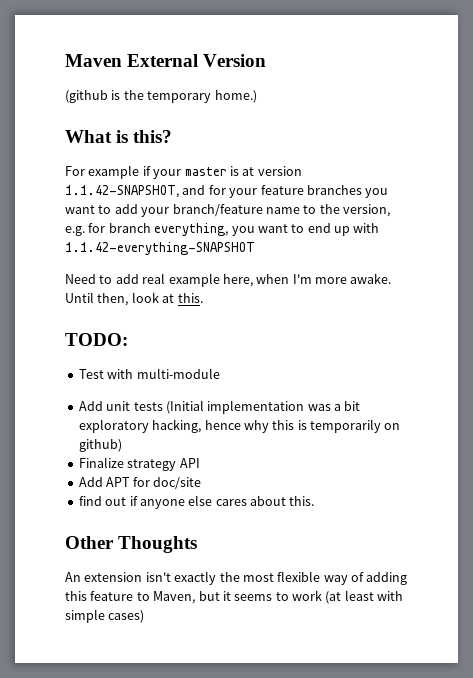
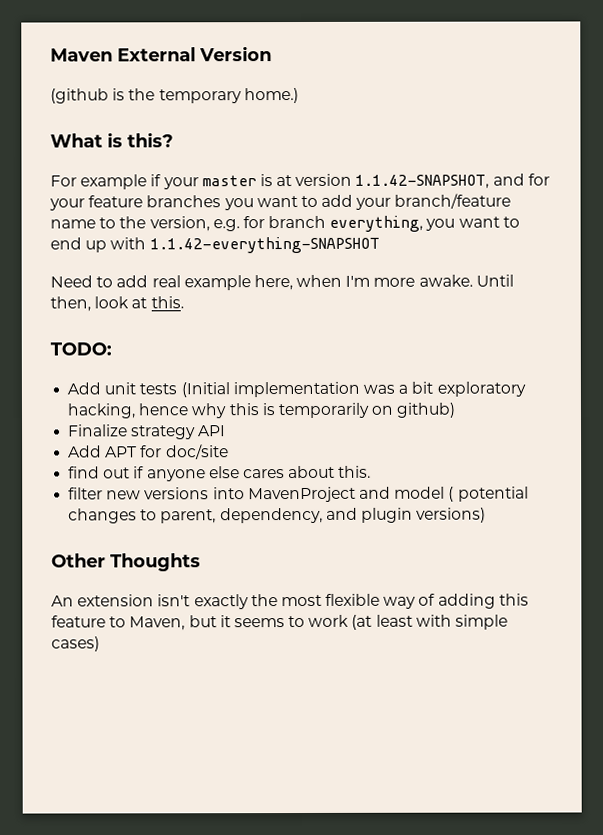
- Test with multi-module
+ filter new versions into MavenProject and model ( potential changes to parent, dependency, and plugin versions)

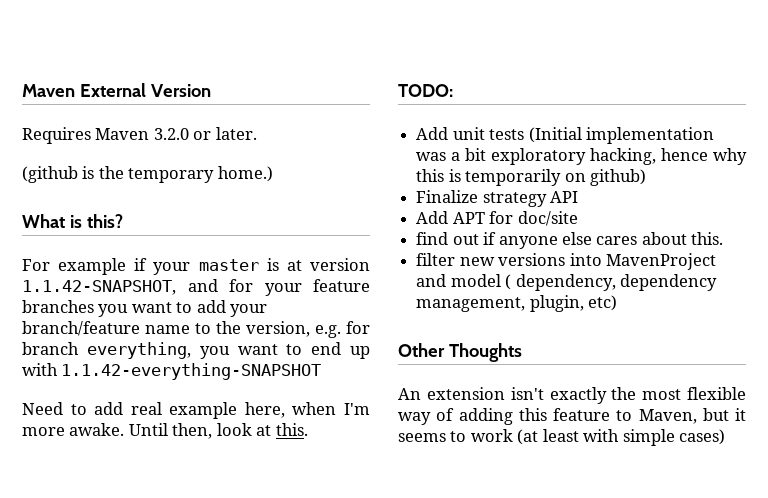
+ Requires Maven 3.2.0 or later.
- filter new versions into MavenProject and model ( potential changes to parent, dependency, and plugin versions)
+ filter new versions into MavenProject and model ( dependency, dependency management, plugin, etc)

